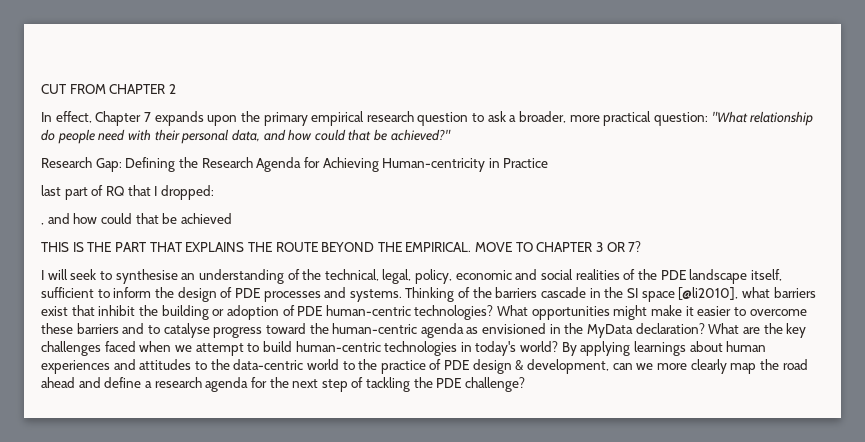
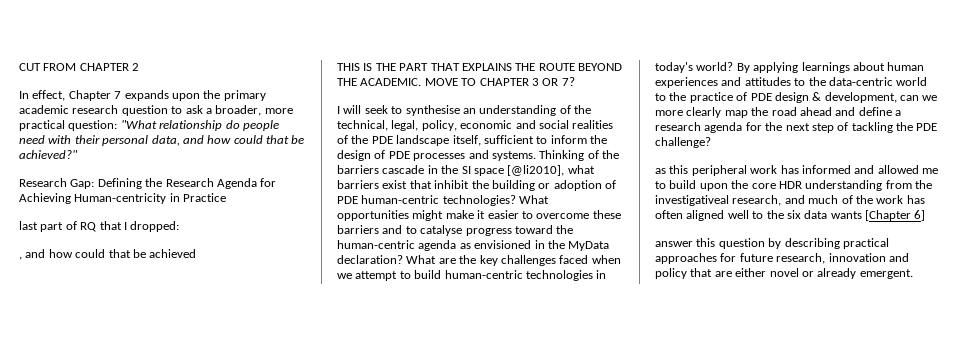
- In effect, Chapter 7 expands upon the primary empirical research question to ask a broader, more practical question: "What relationship do people need with their personal data, and how could that be achieved?"
+ In effect, Chapter 7 expands upon the primary academic research question to ask a broader, more practical question: "What relationship do people need with their personal data, and how could that be achieved?"
- THIS IS THE PART THAT EXPLAINS THE ROUTE BEYOND THE EMPIRICAL.
+ THIS IS THE PART THAT EXPLAINS THE ROUTE BEYOND THE ACADEMIC.
+ as this peripheral work has informed and allowed me to build upon the core HDR understanding from the investigativeal research, and much of the work has often aligned well to the six data wants [Chapter 6]
+ answer this question by describing practical approaches for future research, innovation and policy that are either novel or already emergent.

